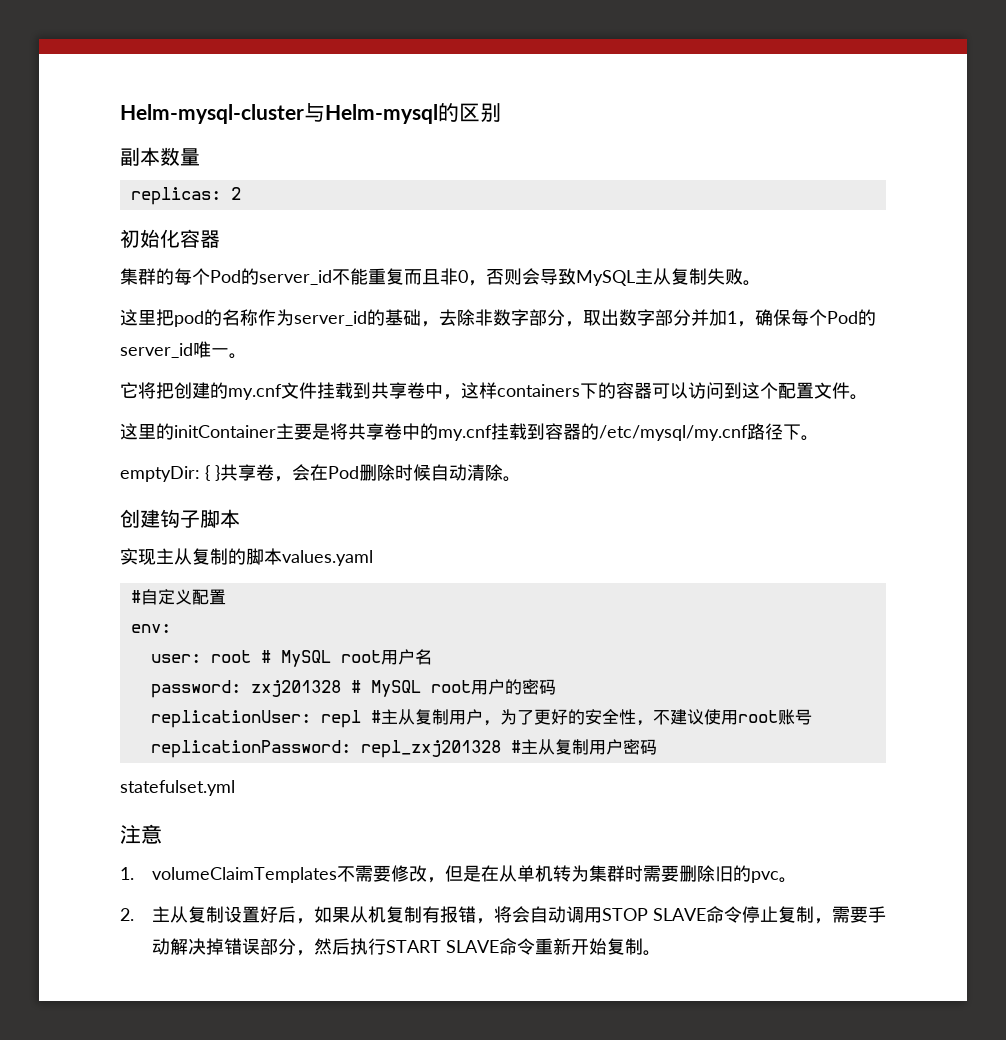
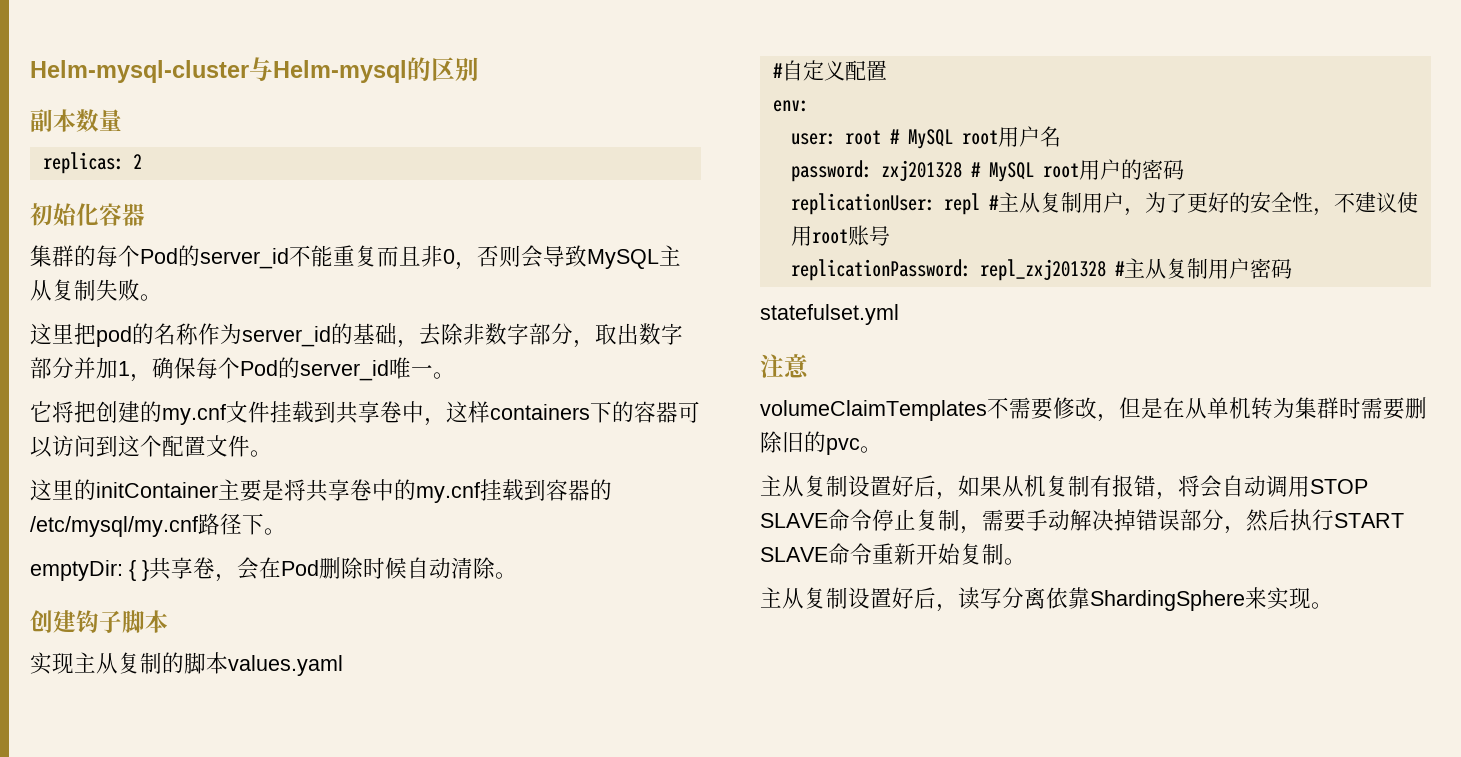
- 1. volumeClaimTemplates不需要修改，但是在从单机转为集群时需要删除旧的pvc。
+ volumeClaimTemplates不需要修改，但是在从单机转为集群时需要删除旧的pvc。
- 2.主从复制设置好后，如果从机复制有报错，将会自动调用STOP SLAVE命令停止复制，需要手动解决掉错误部分，然后执行START SLAVE命令重新开始复制。
+ 主从复制设置好后，如果从机复制有报错，将会自动调用STOP SLAVE命令停止复制，需要手动解决掉错误部分，然后执行START SLAVE命令重新开始复制。
+ 主从复制设置好后，读写分离依靠ShardingSphere来实现。

